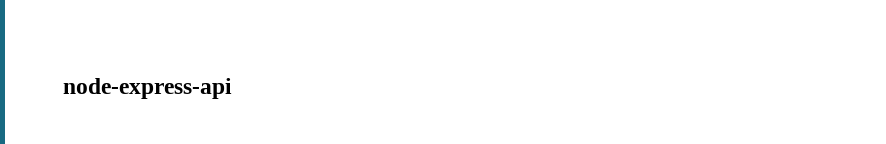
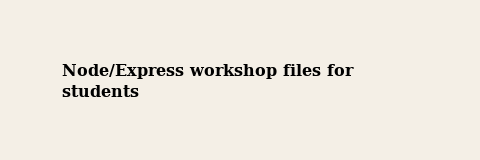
- node-express-api
+ Node/Express workshop files for students

